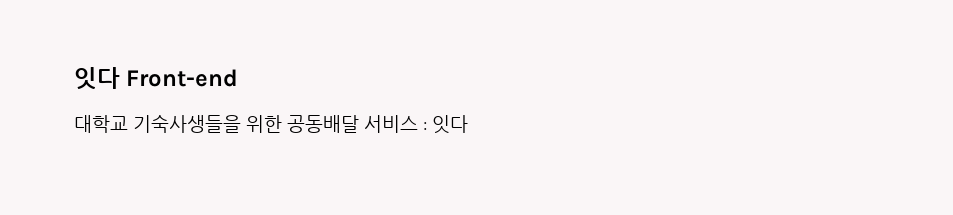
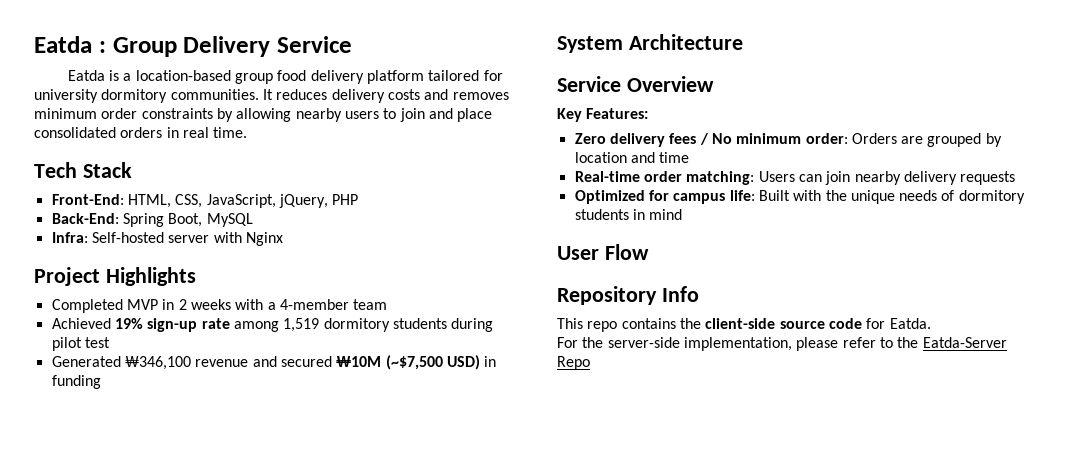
- 잇다 Front-end
- 대학교 기숙사생들을 위한 공동배달 서비스 : 잇다
+ Eatda : Group Delivery Service
+ Eatda is a location-based group food delivery platform tailored for university dormitory communities. It reduces delivery costs and removes minimum order constraints by allowing nearby users to join and place consolidated orders in real time.
+ Tech Stack
+ Front-End: HTML, CSS, JavaScript, jQuery, PHP
+ Back-End: Spring Boot, MySQL
+ Infra: Self-hosted server with Nginx
+ Project Highlights
+ Completed MVP in 2 weeks with a 4-member team
+ Achieved 19% sign-up rate among 1,519 dormitory students during pilot test
+ Generated ₩346,100 revenue and secured ₩10M (~$7,500 USD) in funding
+ System Architecture
+ Service Overview
+ Key Features:
+ Zero delivery fees / No minimum order: Orders are grouped by location and time
+ Real-time order matching: Users can join nearby delivery requests
+ Optimized for campus life: Built with the unique needs of dormitory students in mind
+ User Flow
+ Repository Info
+ This repo contains the client-side source code for Eatda.
+ For the server-side implementation, please refer to the Eatda-Server Repo

